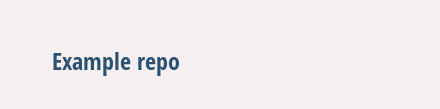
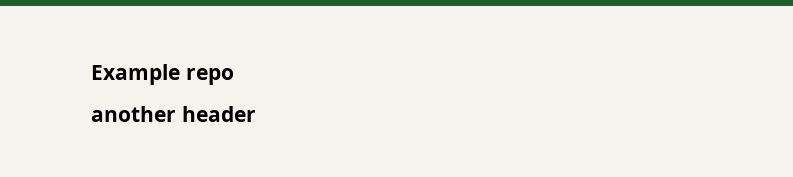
+ another header

